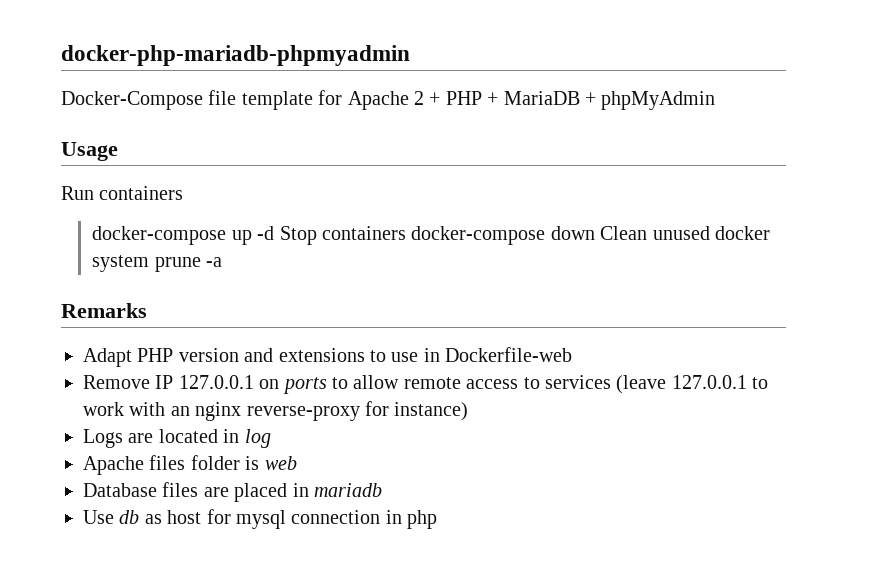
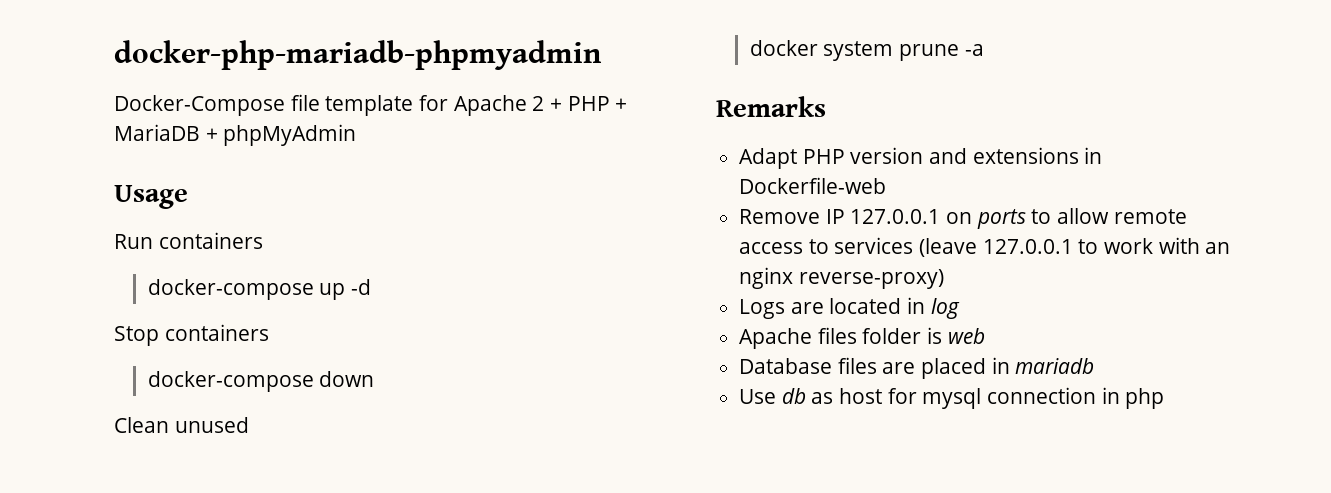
- docker-compose up -d Stop containers docker-compose down Clean unused docker system prune -a
+ docker-compose up -d
+ Stop containers
+ docker-compose down
+ Clean unused
+ docker system prune -a
- Adapt PHP version and extensions to use in Dockerfile-web
+ Adapt PHP version and extensions in Dockerfile-web
- Remove IP 127.0.0.1 on ports to allow remote access to services (leave 127.0.0.1 to work with an nginx reverse-proxy for instance)
+ Remove IP 127.0.0.1 on ports to allow remote access to services (leave 127.0.0.1 to work with an nginx reverse-proxy)

